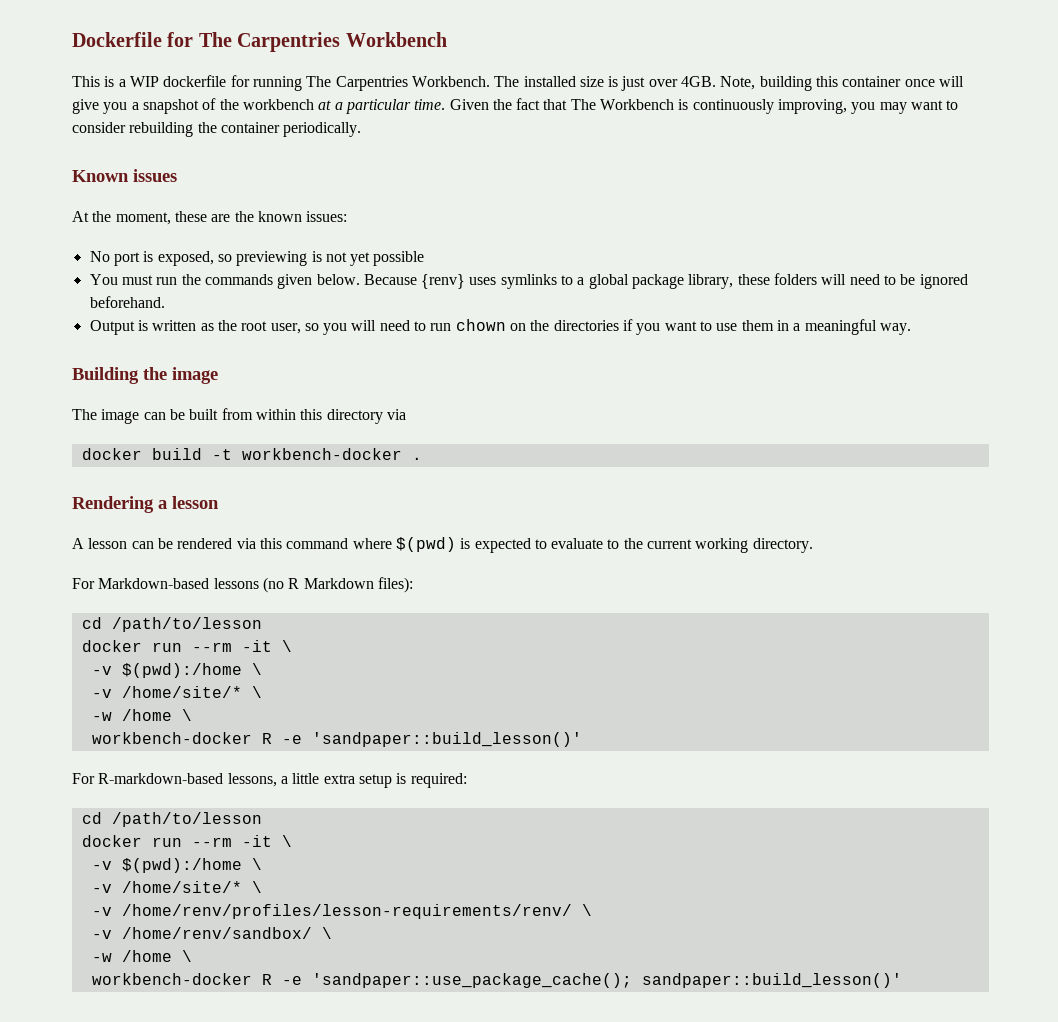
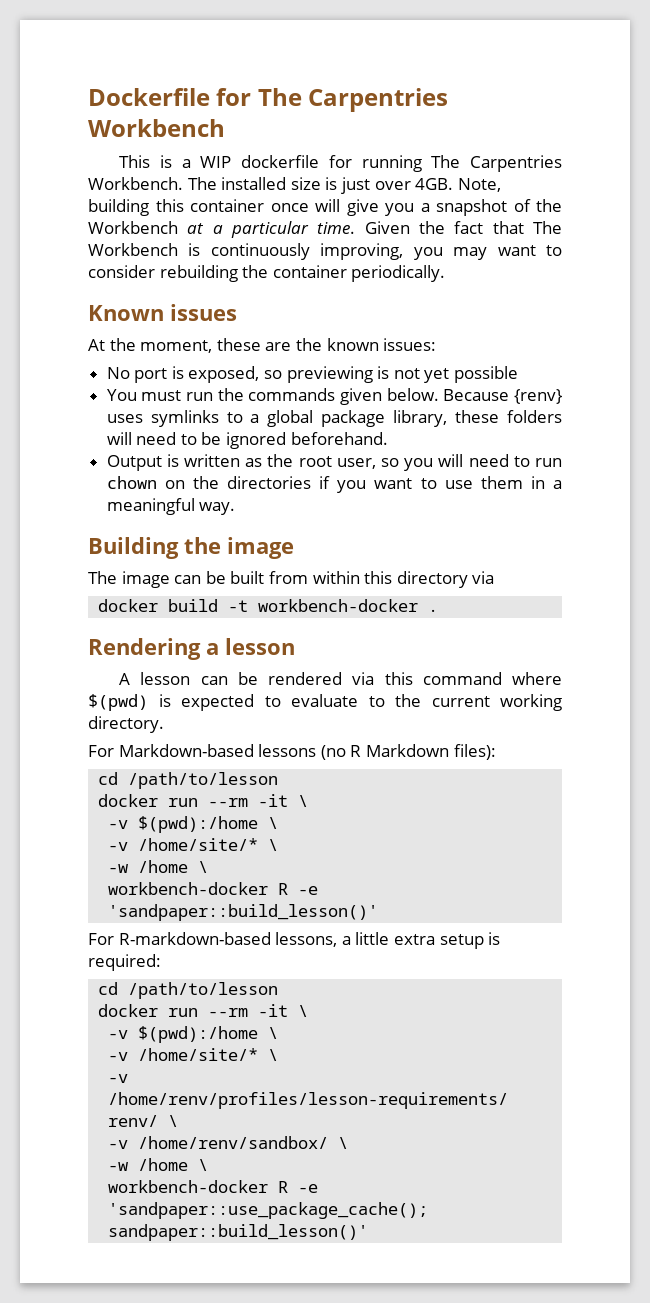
- Note, building this container once will give you a snapshot of the workbench at a particular time.
+ Note, building this container once will give you a snapshot of the Workbench at a particular time.

